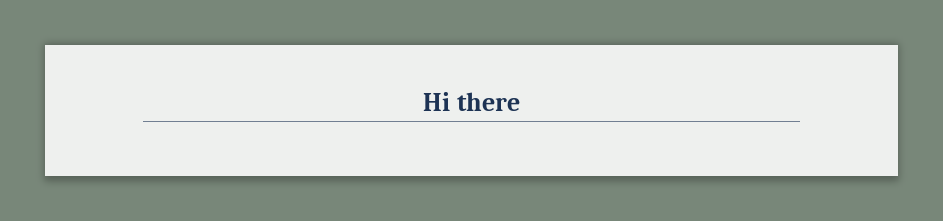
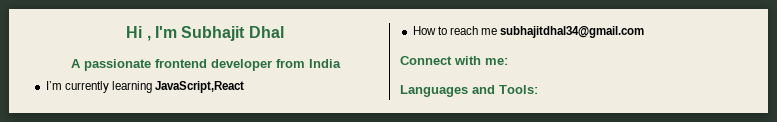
- Hi there
+ Hi , I'm Subhajit Dhal
+ A passionate frontend developer from India
+ I’m currently learning JavaScript,React
+ How to reach me subhajitdhal34@gmail.com
+ Connect with me:
+ Languages and Tools:

